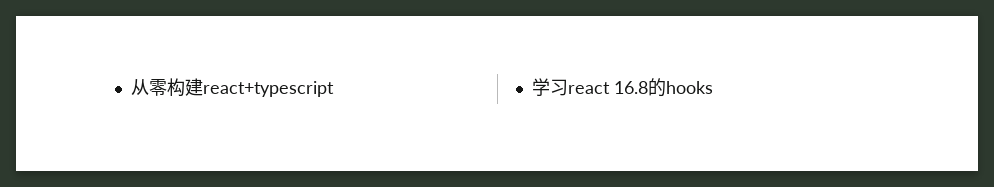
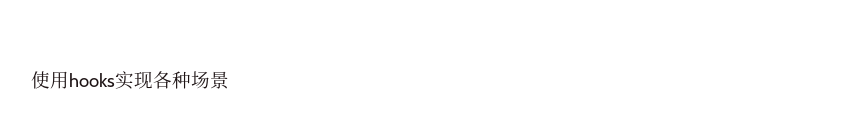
- 从零构建react+typescript
- 学习react 16.8的hooks
+ 使用hooks实现各种场景

